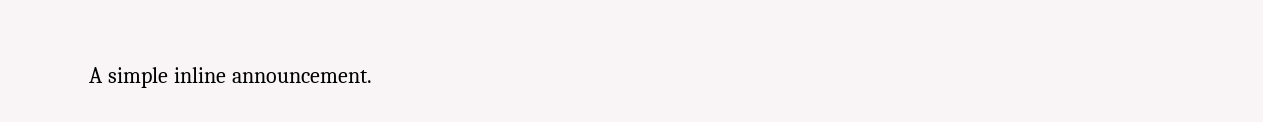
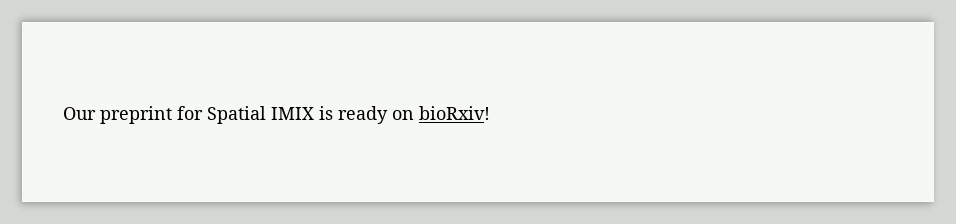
- A simple inline announcement.
+ Our preprint for Spatial IMIX is ready on bioRxiv!

